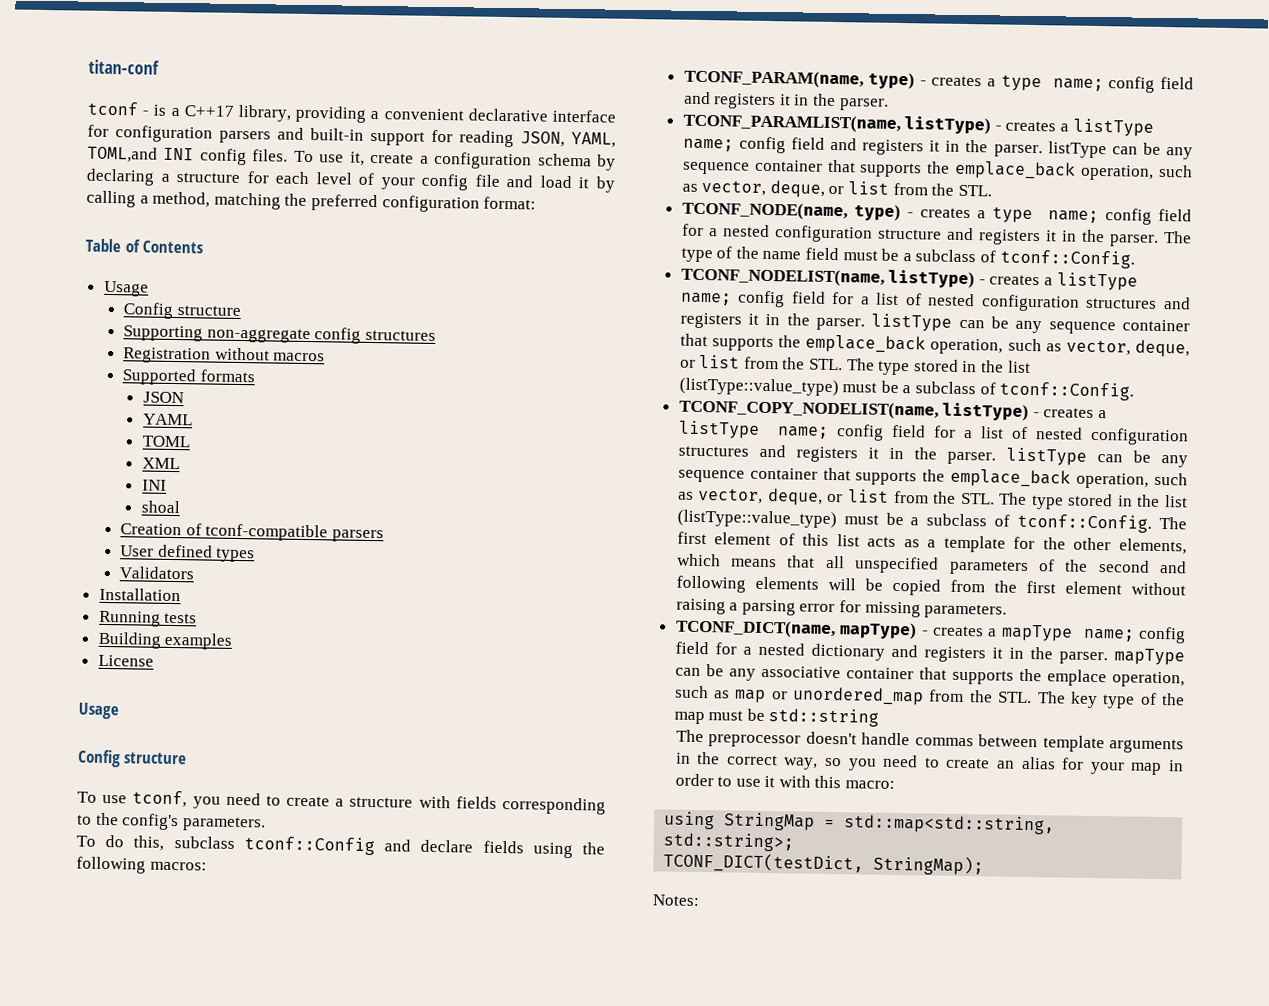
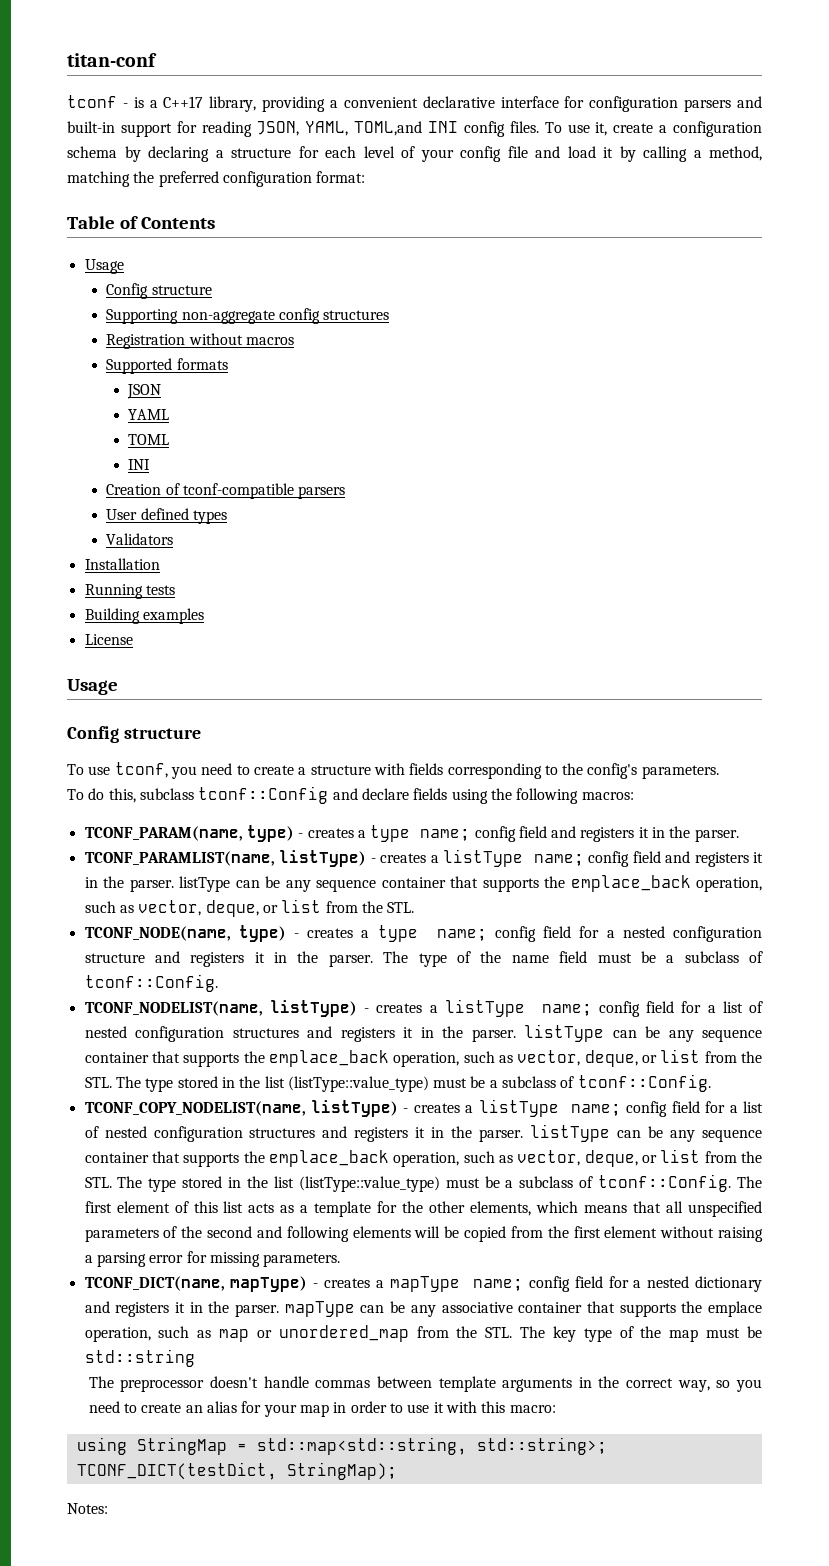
  TOML
- XML
  INI
- shoal

